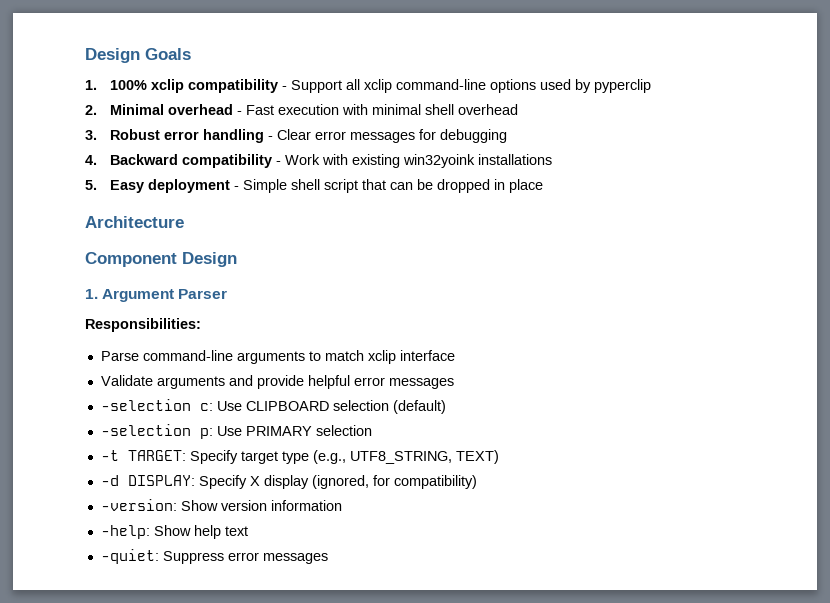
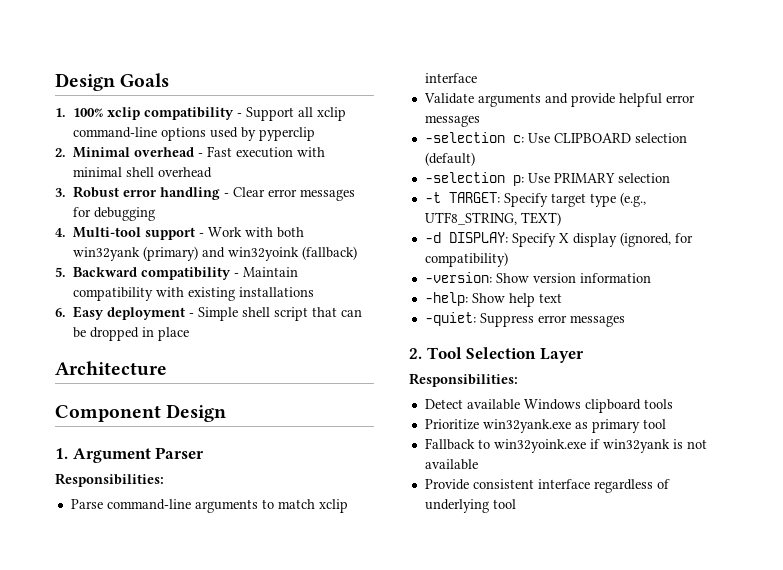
- 4. Backward compatibility - Work with existing win32yoink installations
+ 4. Multi-tool support - Work with both win32yank (primary) and win32yoink (fallback)
+ 5. Backward compatibility - Maintain compatibility with existing installations
- 5. Easy deployment - Simple shell script that can be dropped in place
+ 6. Easy deployment - Simple shell script that can be dropped in place
+ 2. Tool Selection Layer
+ Responsibilities:
+ Detect available Windows clipboard tools
+ Prioritize win32yank.exe as primary tool
+ Fallback to win32yoink.exe if win32yank is not available
+ Provide consistent interface regardless of underlying tool

